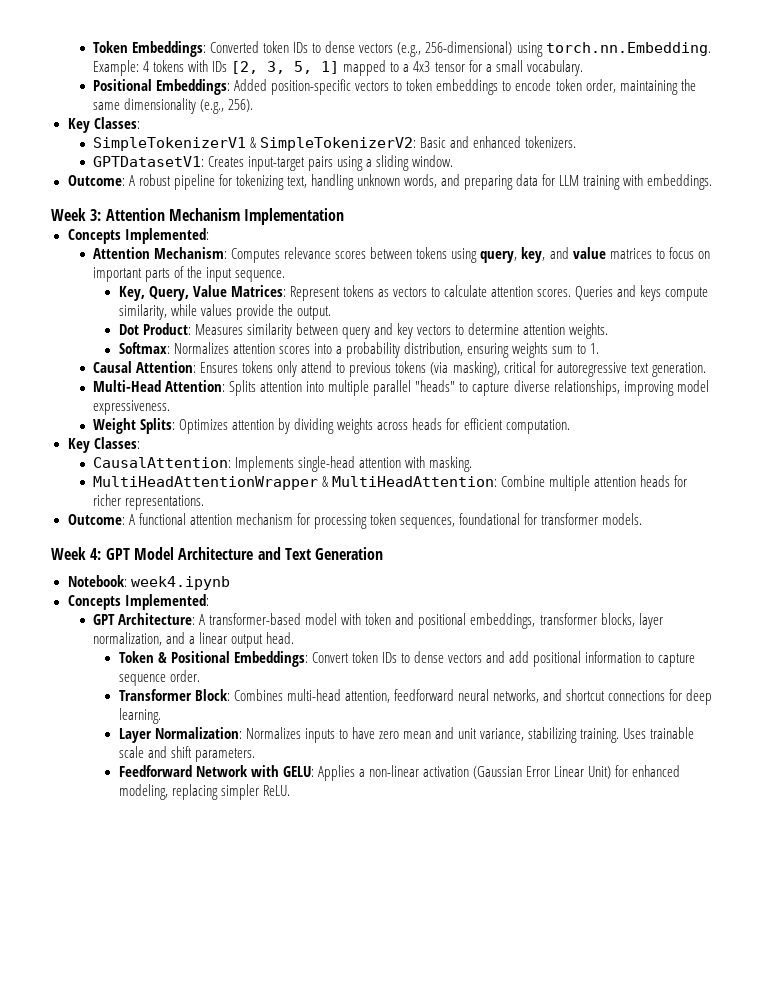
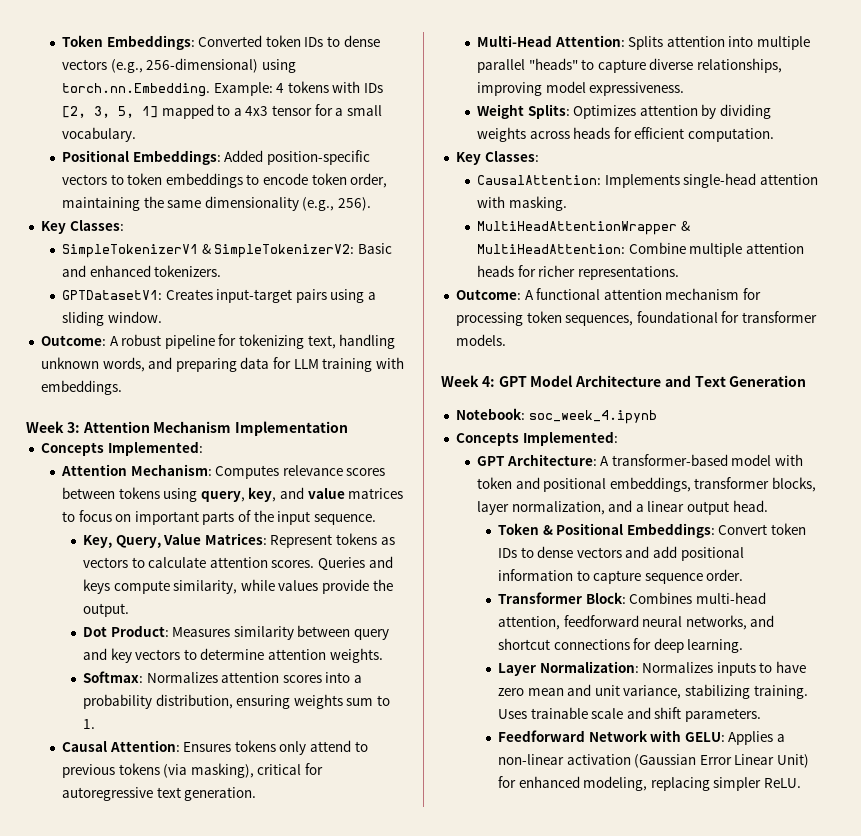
- Notebook: week4.ipynb
+ Notebook: soc_week_4.ipynb

